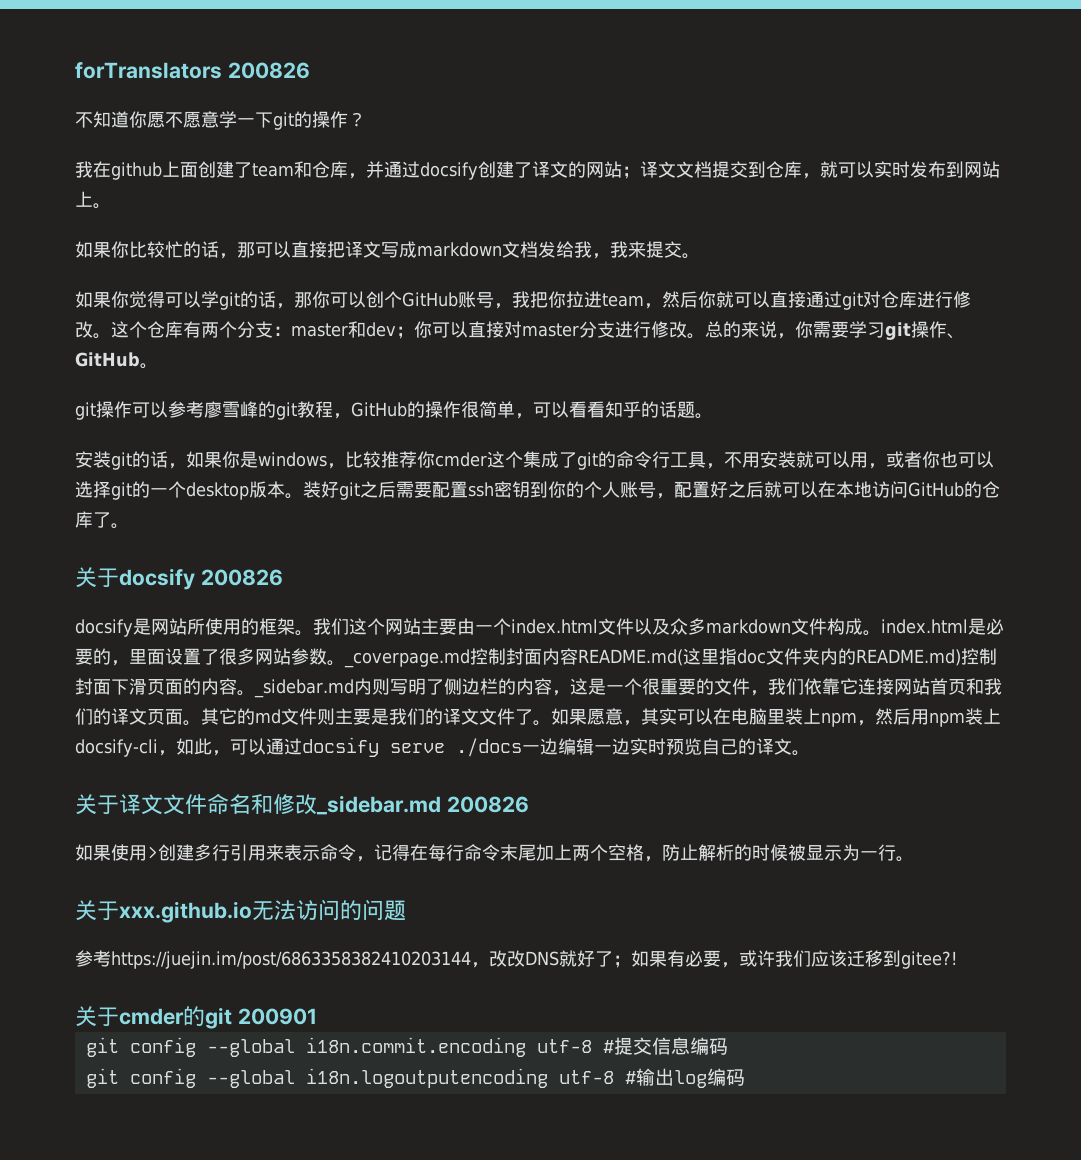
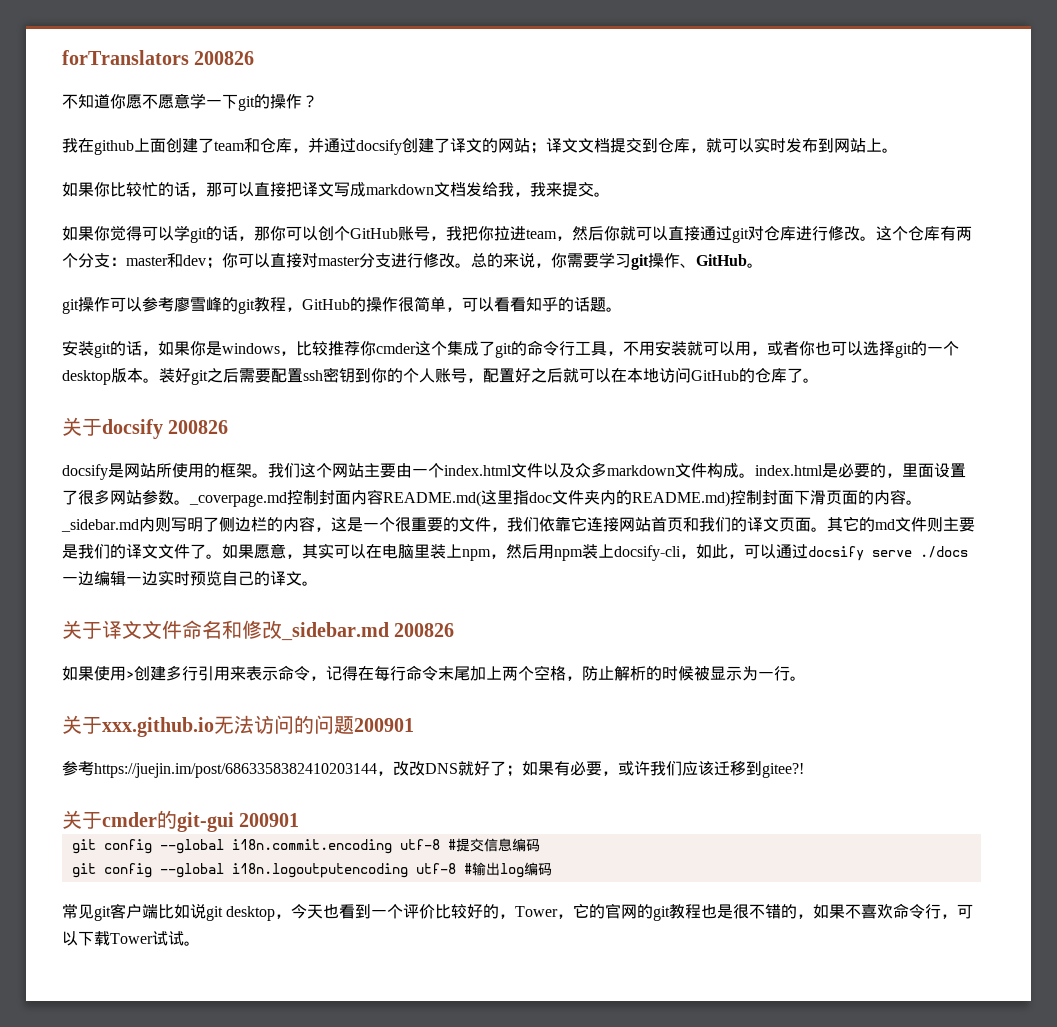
- 关于xxx.github.io无法访问的问题
+ 关于xxx.github.io无法访问的问题200901
- 关于cmder的git 200901
+ 关于cmder的git-gui 200901
+ 常见git客户端比如说git desktop，今天也看到一个评价比较好的，Tower，它的官网的git教程也是很不错的，如果不喜欢命令行，可以下载Tower试试。

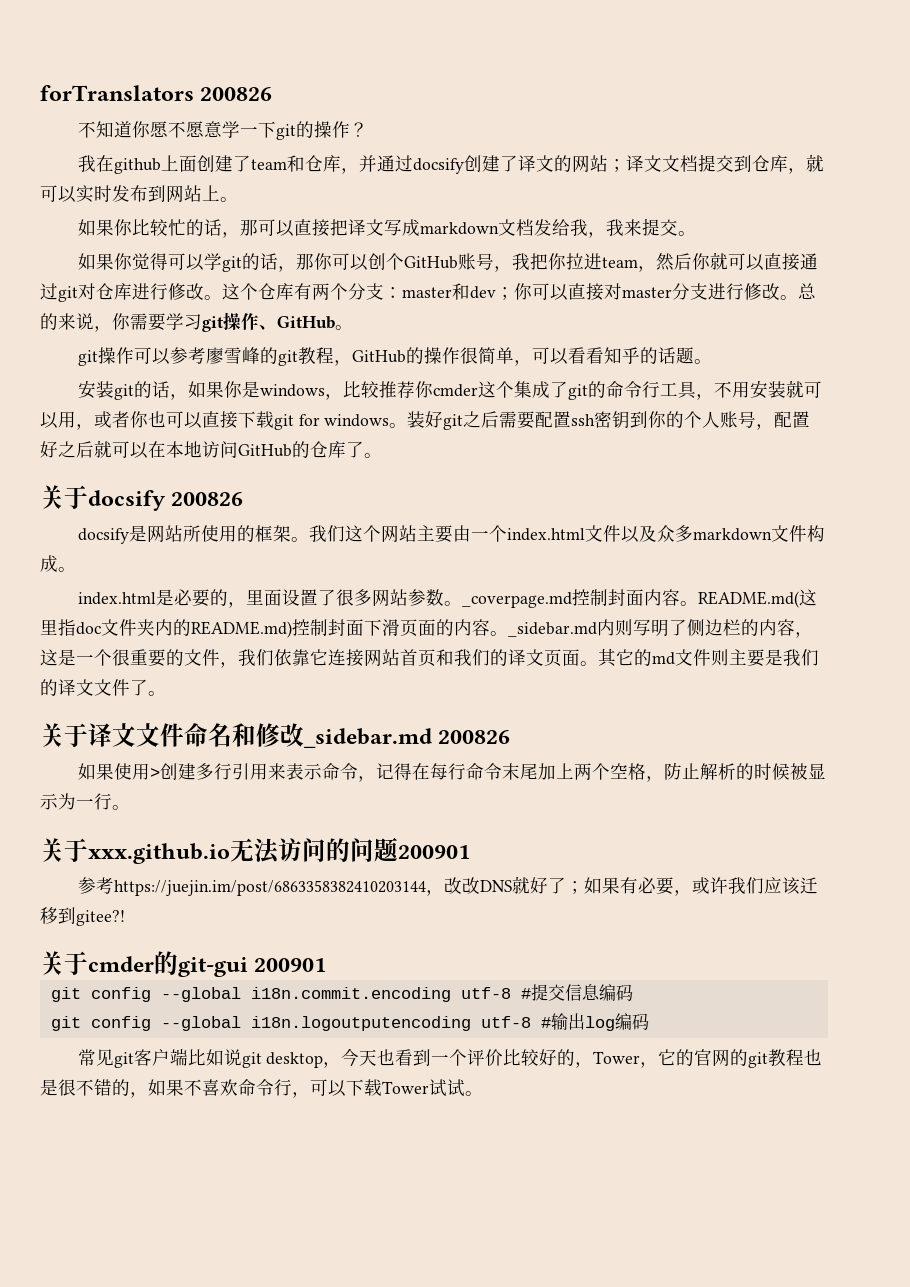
- 安装git的话，如果你是windows，比较推荐你cmder这个集成了git的命令行工具，不用安装就可以用，或者你也可以选择git的一个desktop版本。
+ 安装git的话，如果你是windows，比较推荐你cmder这个集成了git的命令行工具，不用安装就可以用，或者你也可以直接下载git for windows。
- 我们这个网站主要由一个index.html文件以及众多markdown文件构成。index.html是必要的，里面设置了很多网站参数。
+ 我们这个网站主要由一个index.html文件以及众多markdown文件构成。
+ index.html是必要的，里面设置了很多网站参数。
- _coverpage.md控制封面内容README.md(这里指doc文件夹内的README.md)控制封面下滑页面的内容。
+ _coverpage.md控制封面内容。README.md(这里指doc文件夹内的README.md)控制封面下滑页面的内容。
- 如果愿意，其实可以在电脑里装上npm，然后用npm装上docsify-cli，如此，可以通过docsify serve ./docs一边编辑一边实时预览自己的译文。

